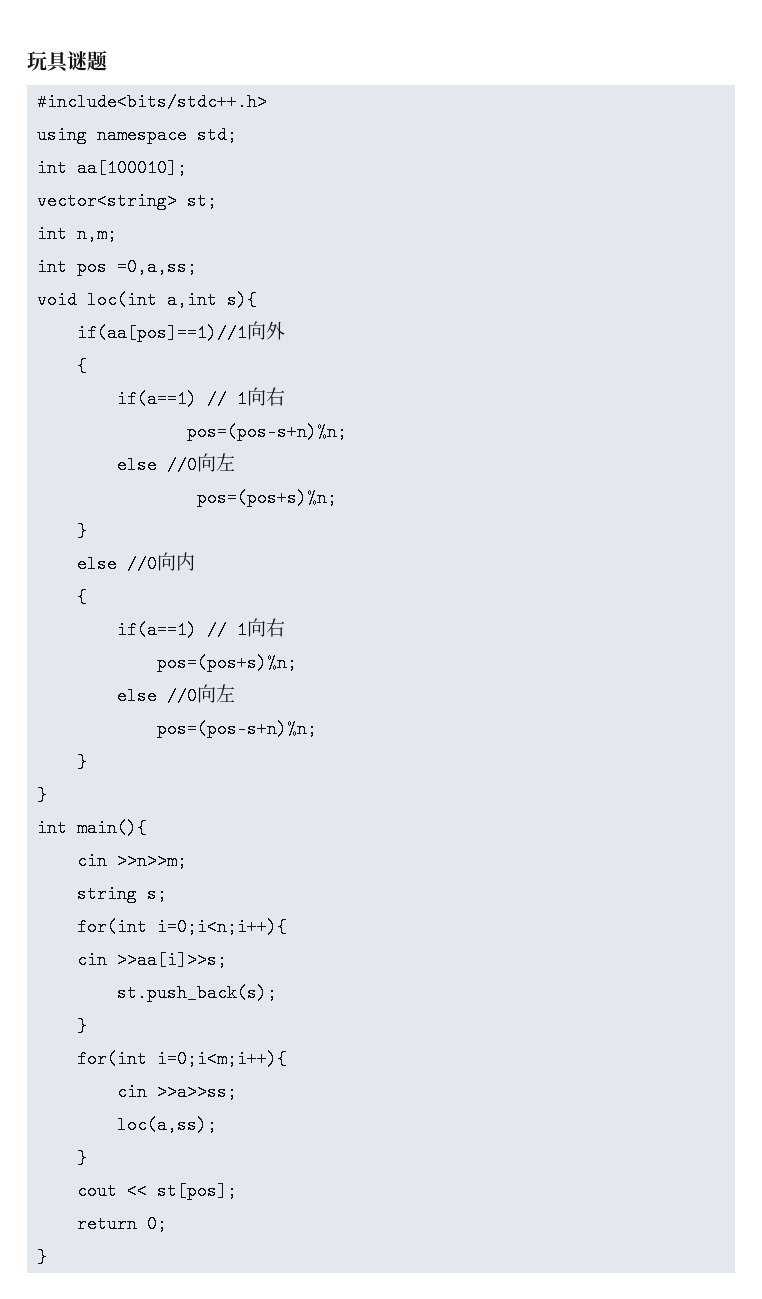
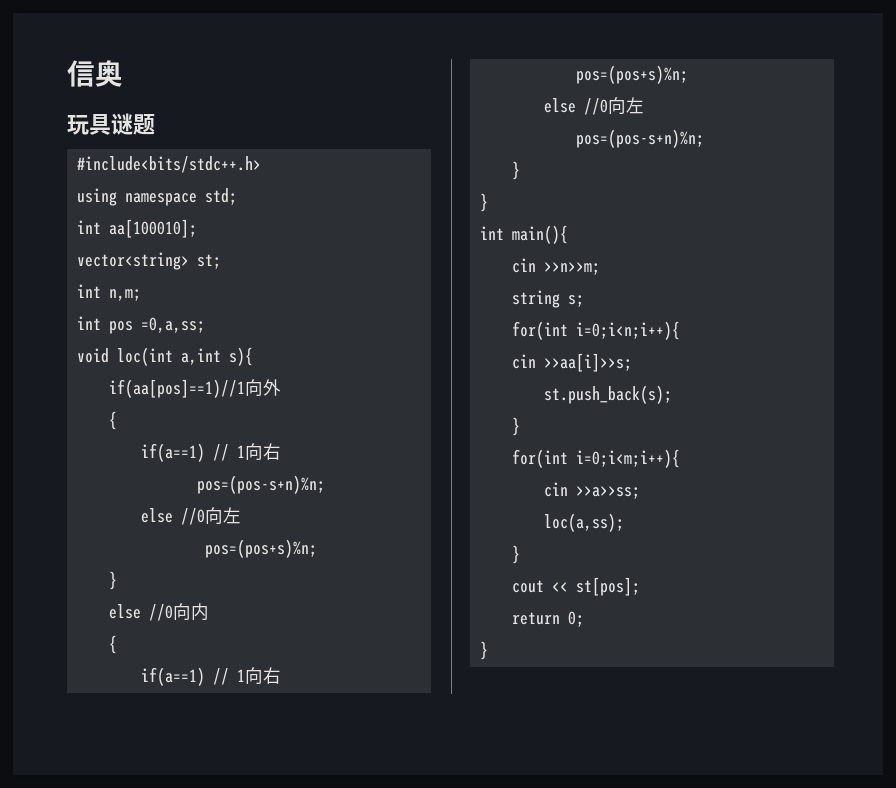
+ 信奥

